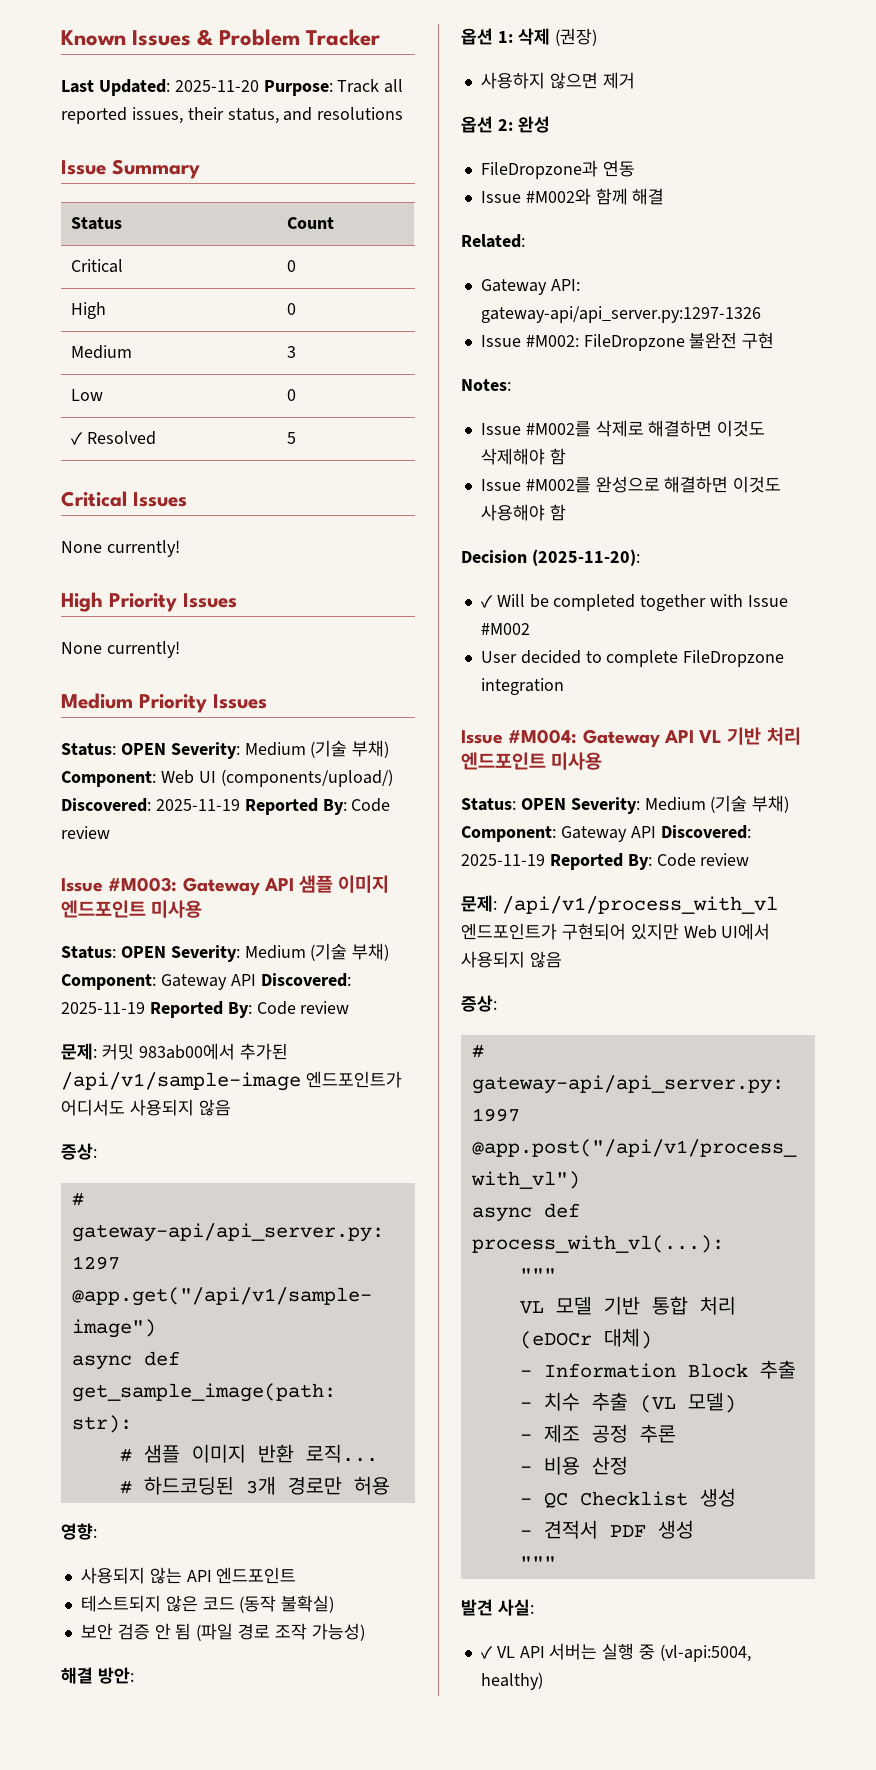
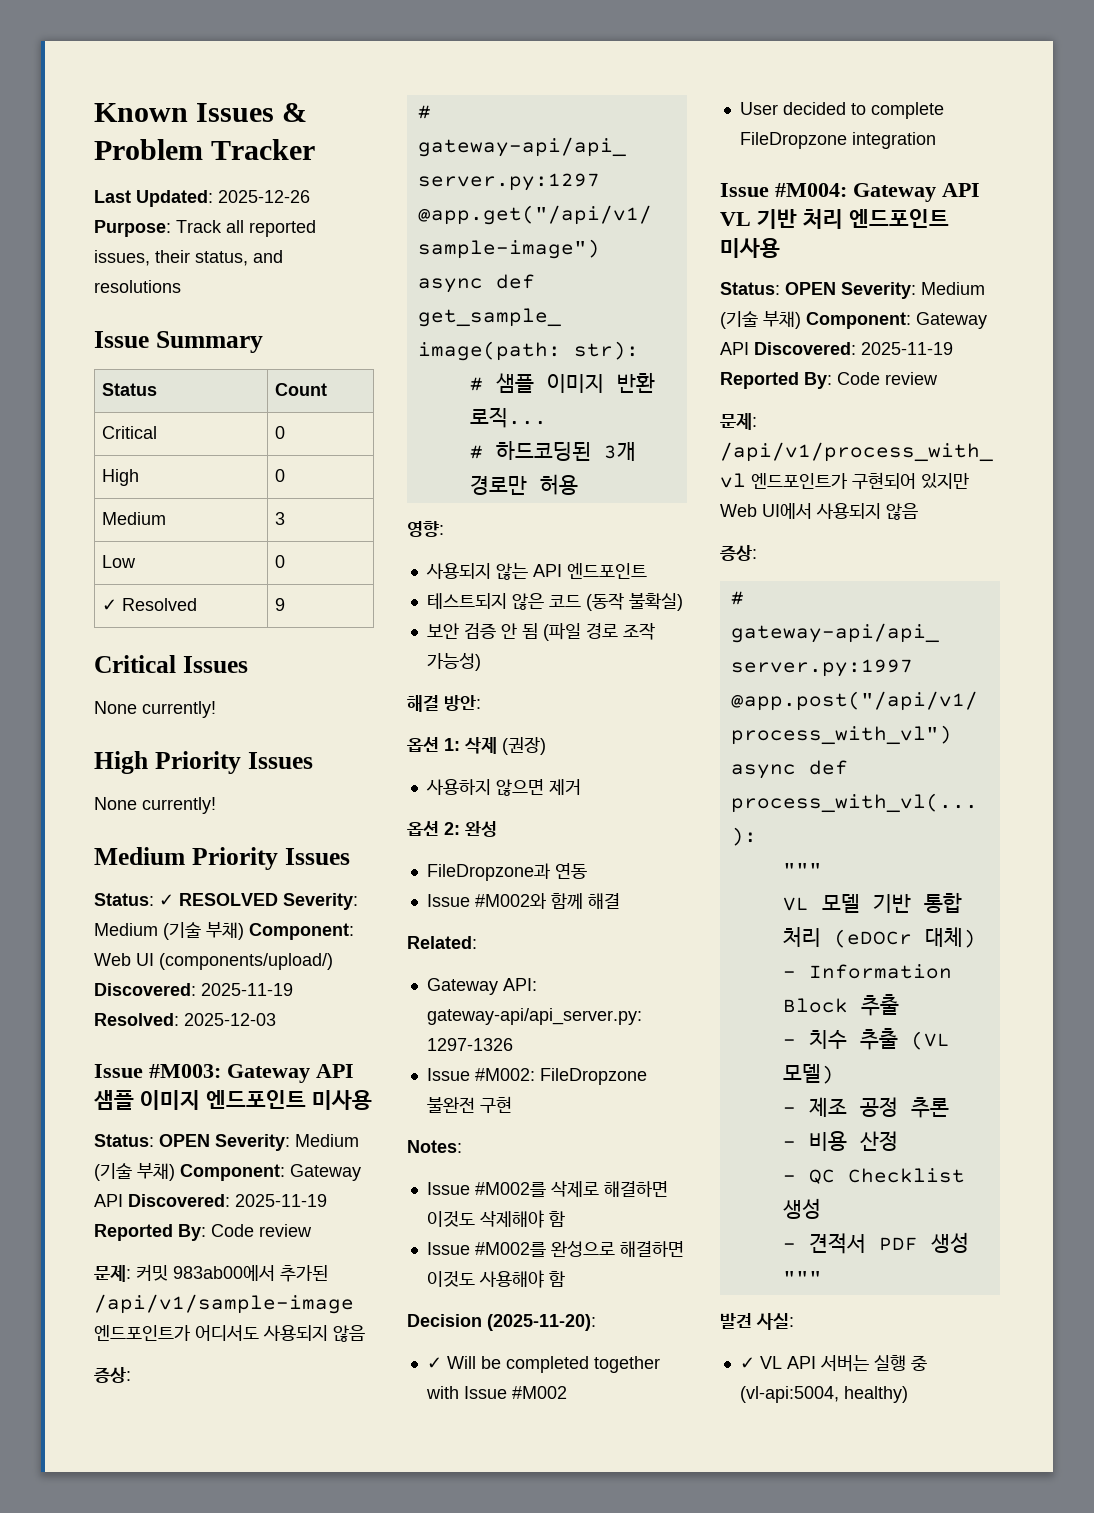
- Last Updated: 2025-11-20 Purpose: Track all reported issues, their status, and resolutions
+ Last Updated: 2025-12-26 Purpose: Track all reported issues, their status, and resolutions
- ✓ Resolved | 5
+ ✓ Resolved | 9
- Status: OPEN Severity: Medium (기술 부채) Component: Web UI (components/upload/) Discovered: 2025-11-19 Reported By: Code review
+ Status: ✓ RESOLVED Severity: Medium (기술 부채) Component: Web UI (components/upload/) Discovered: 2025-11-19 Resolved: 2025-12-03

